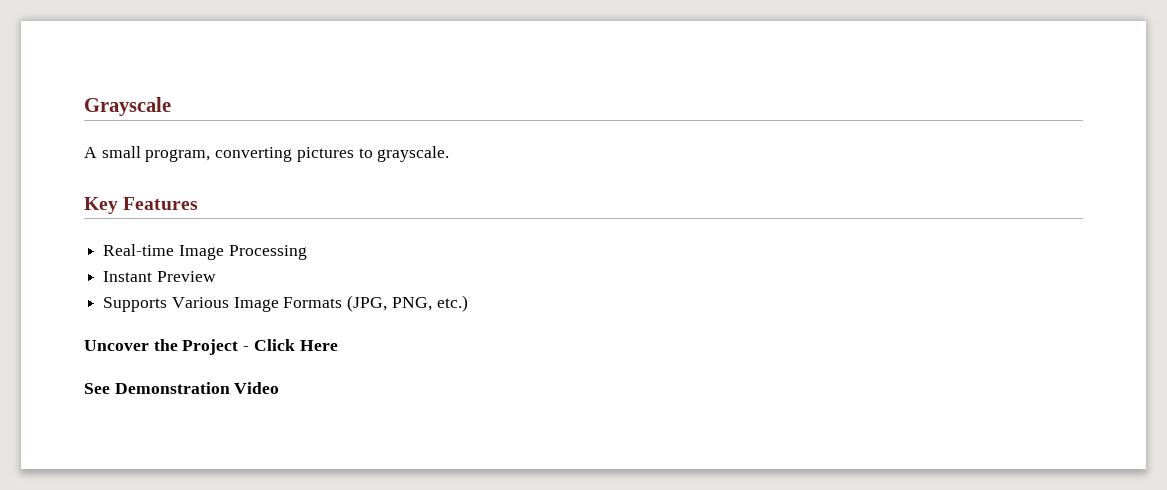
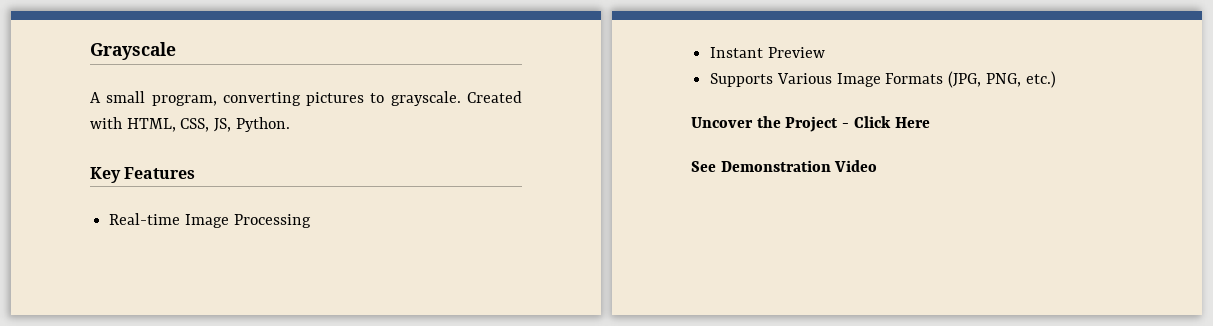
+ Created with HTML, CSS, JS, Python.

